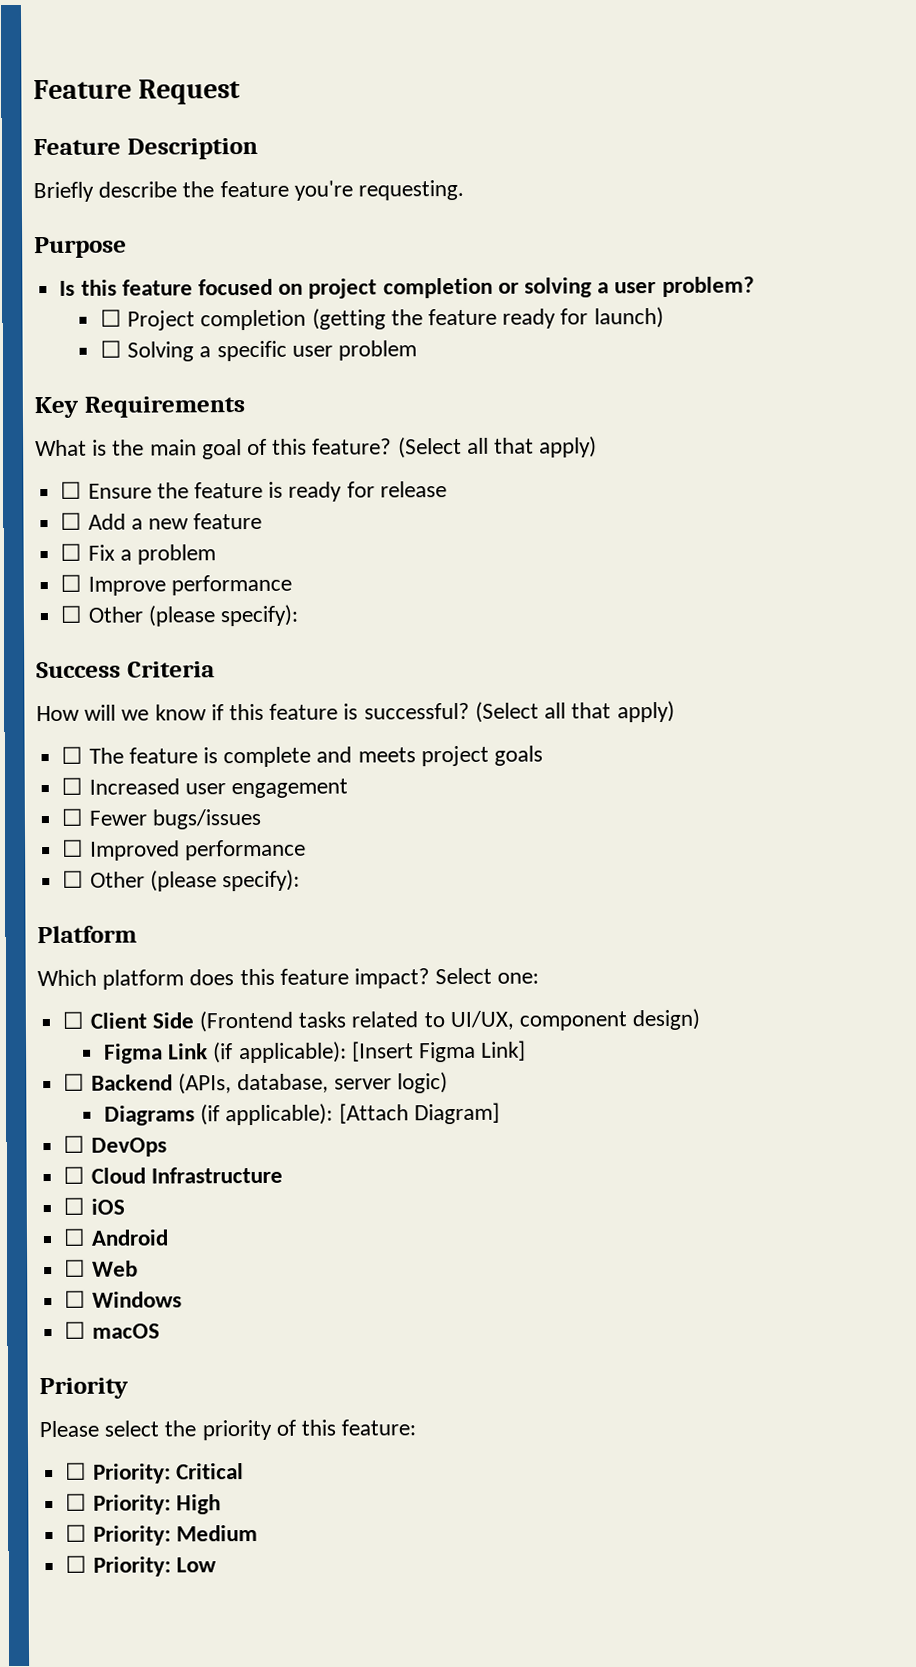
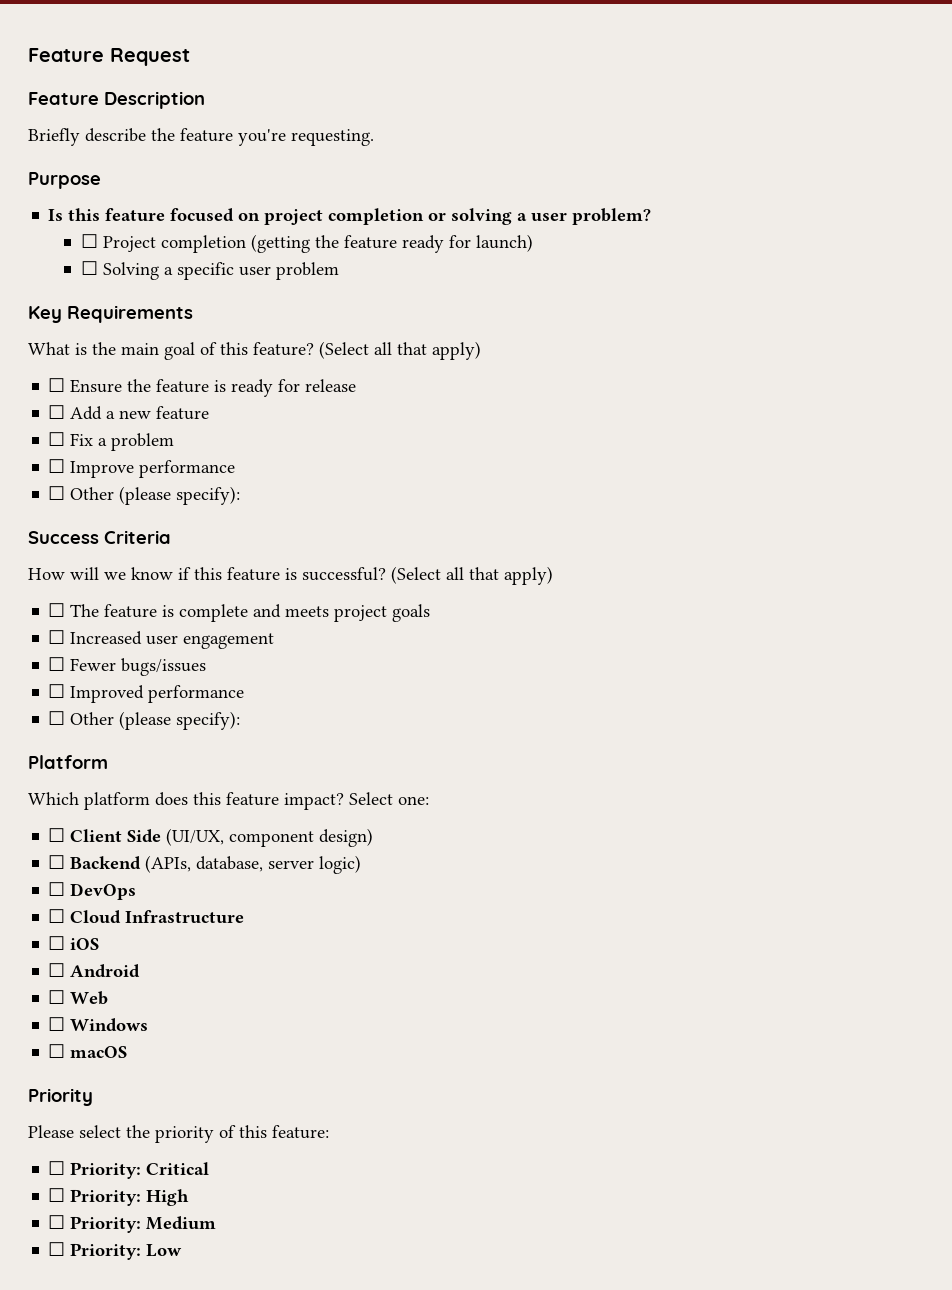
- ☐ Client Side (Frontend tasks related to UI/UX, component design)
- Figma Link (if applicable): [Insert Figma Link]
+ ☐ Client Side (UI/UX, component design)
- Diagrams (if applicable): [Attach Diagram]

